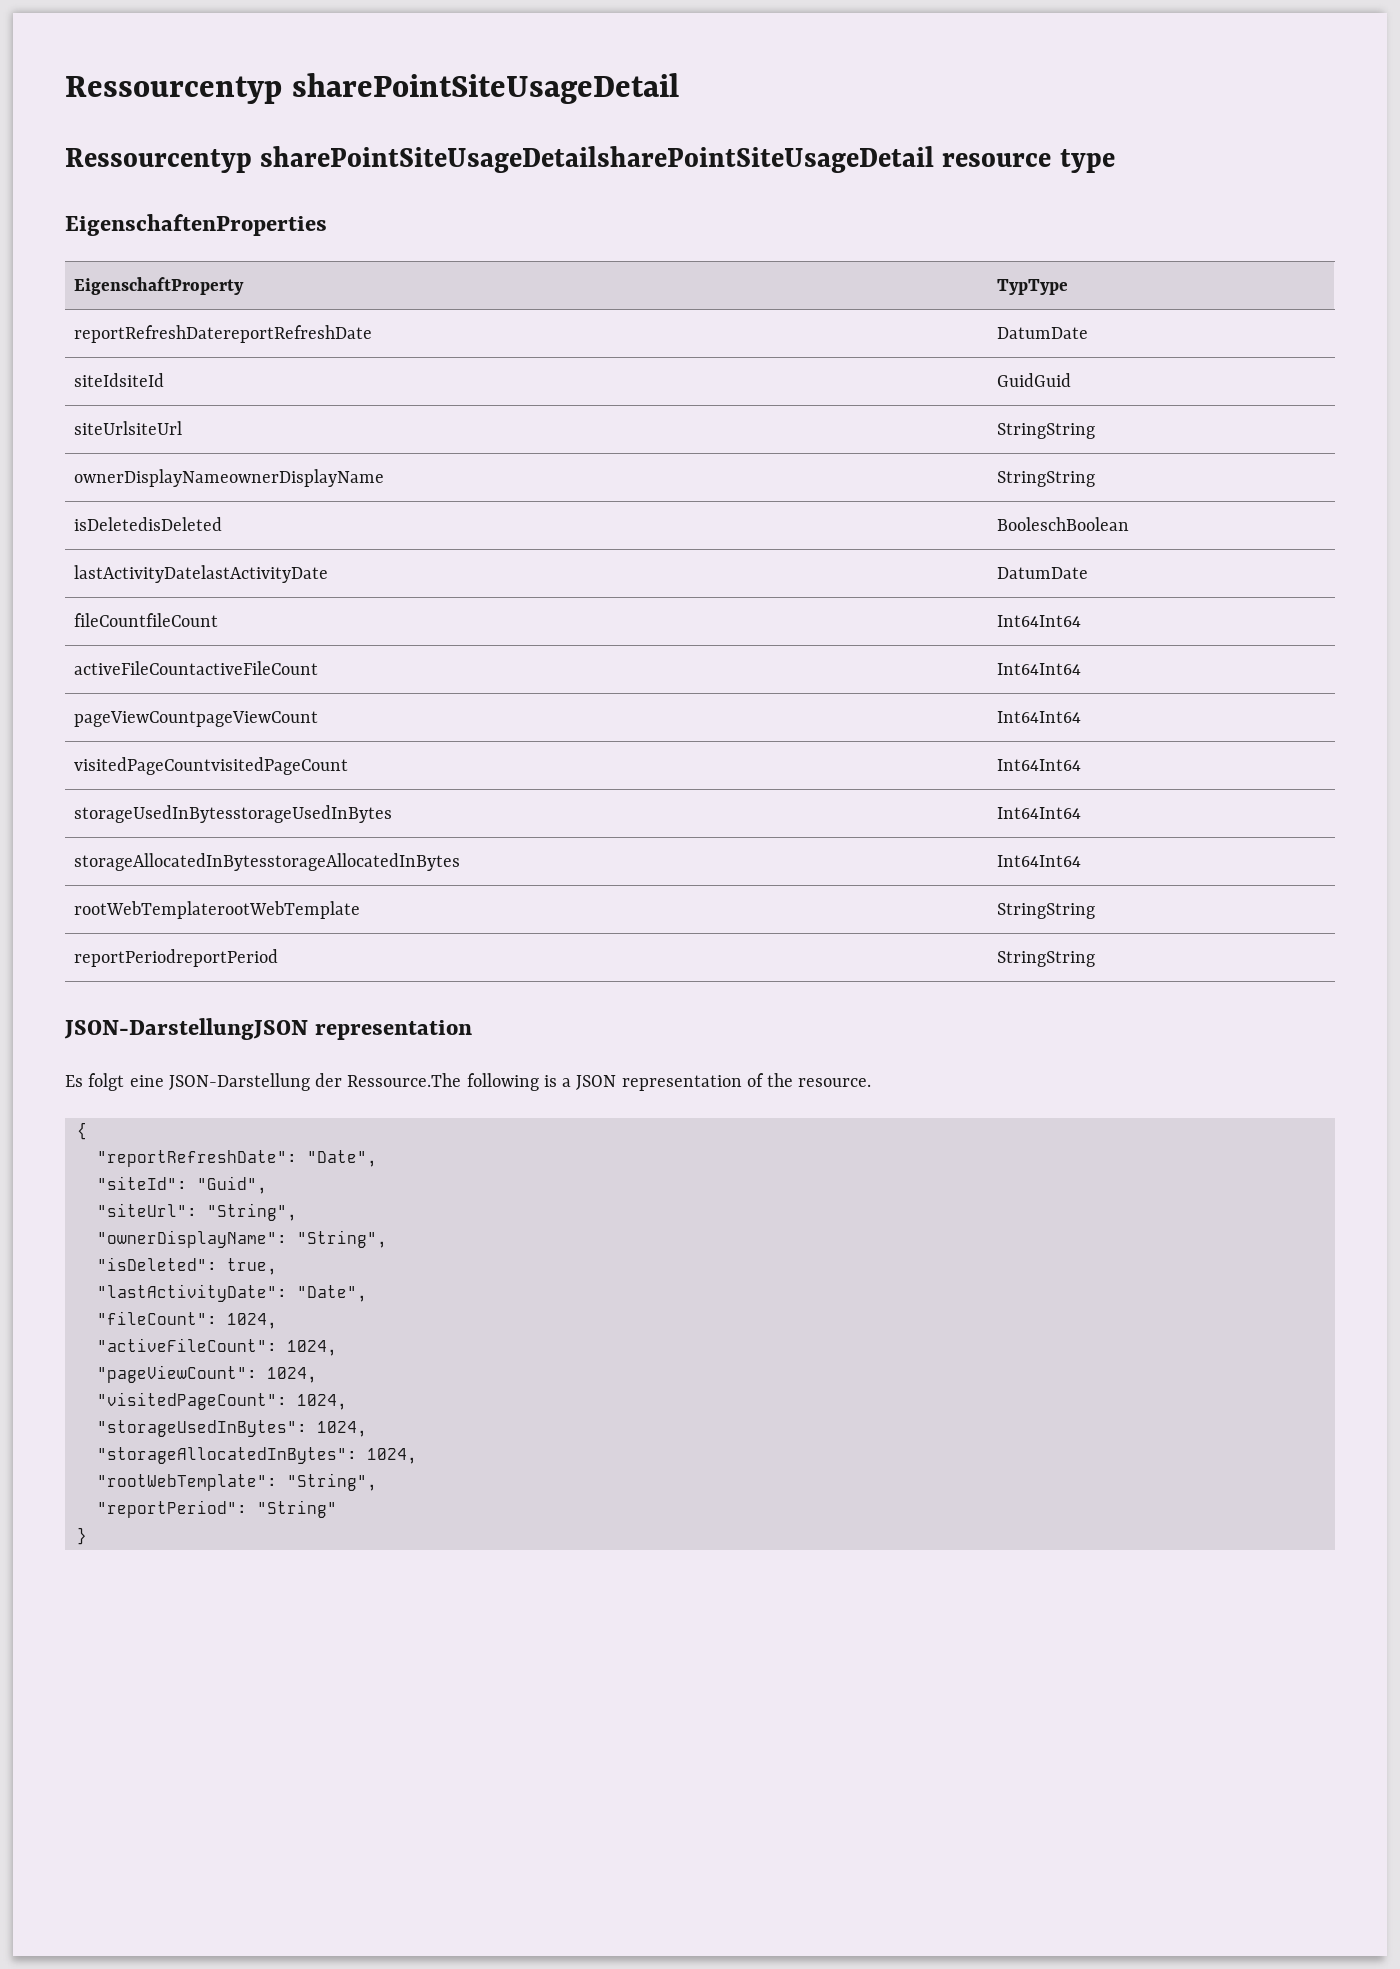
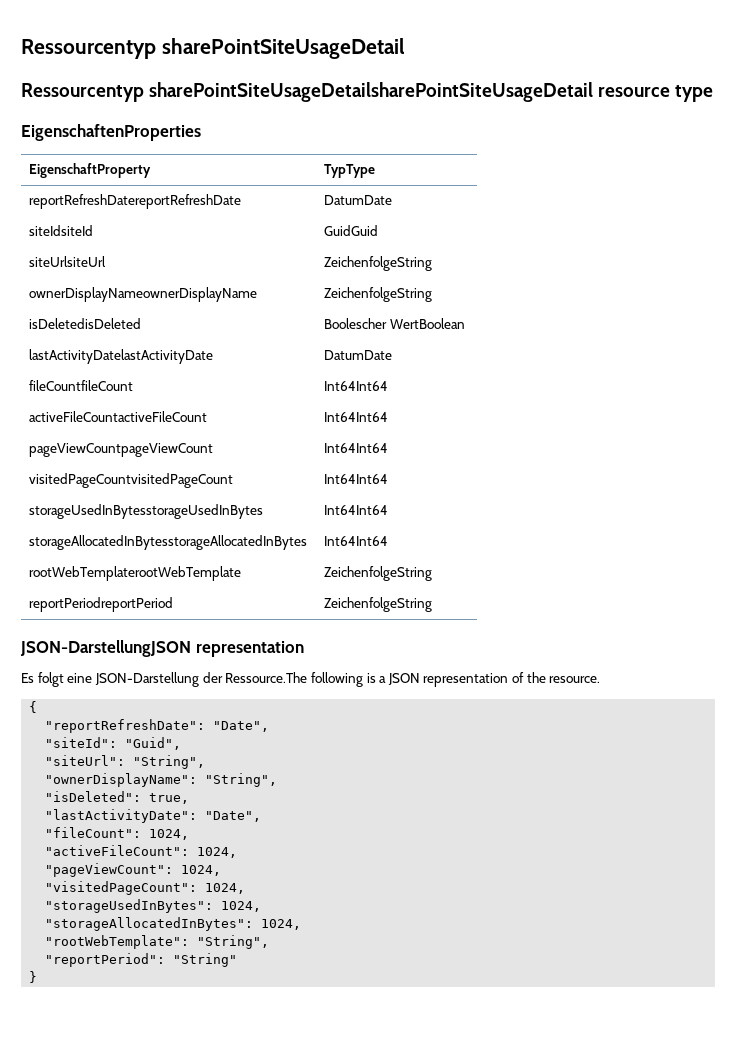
- siteUrlsiteUrl | StringString
+ siteUrlsiteUrl | ZeichenfolgeString
- ownerDisplayNameownerDisplayName | StringString
+ ownerDisplayNameownerDisplayName | ZeichenfolgeString
- isDeletedisDeleted | BooleschBoolean
+ isDeletedisDeleted | Boolescher WertBoolean
- rootWebTemplaterootWebTemplate | StringString
+ rootWebTemplaterootWebTemplate | ZeichenfolgeString
- reportPeriodreportPeriod | StringString
+ reportPeriodreportPeriod | ZeichenfolgeString

